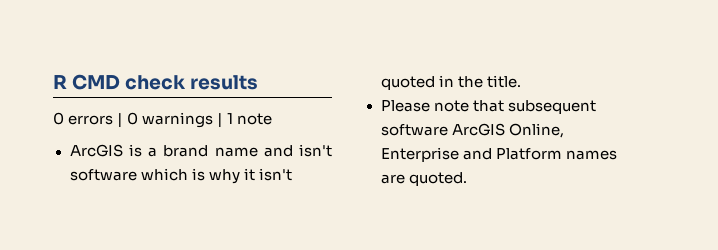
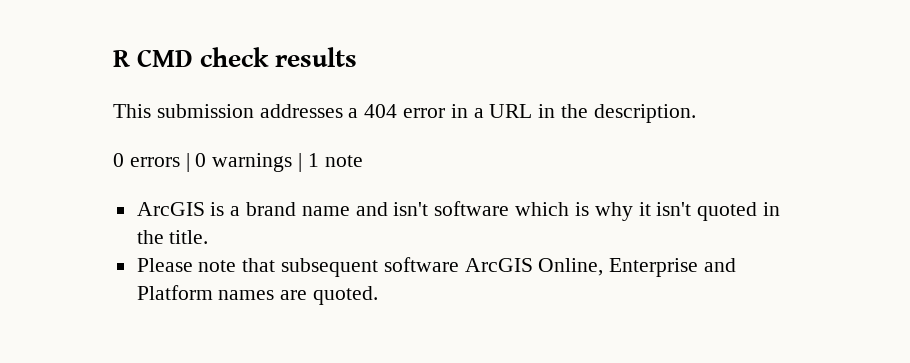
+ This submission addresses a 404 error in a URL in the description.

